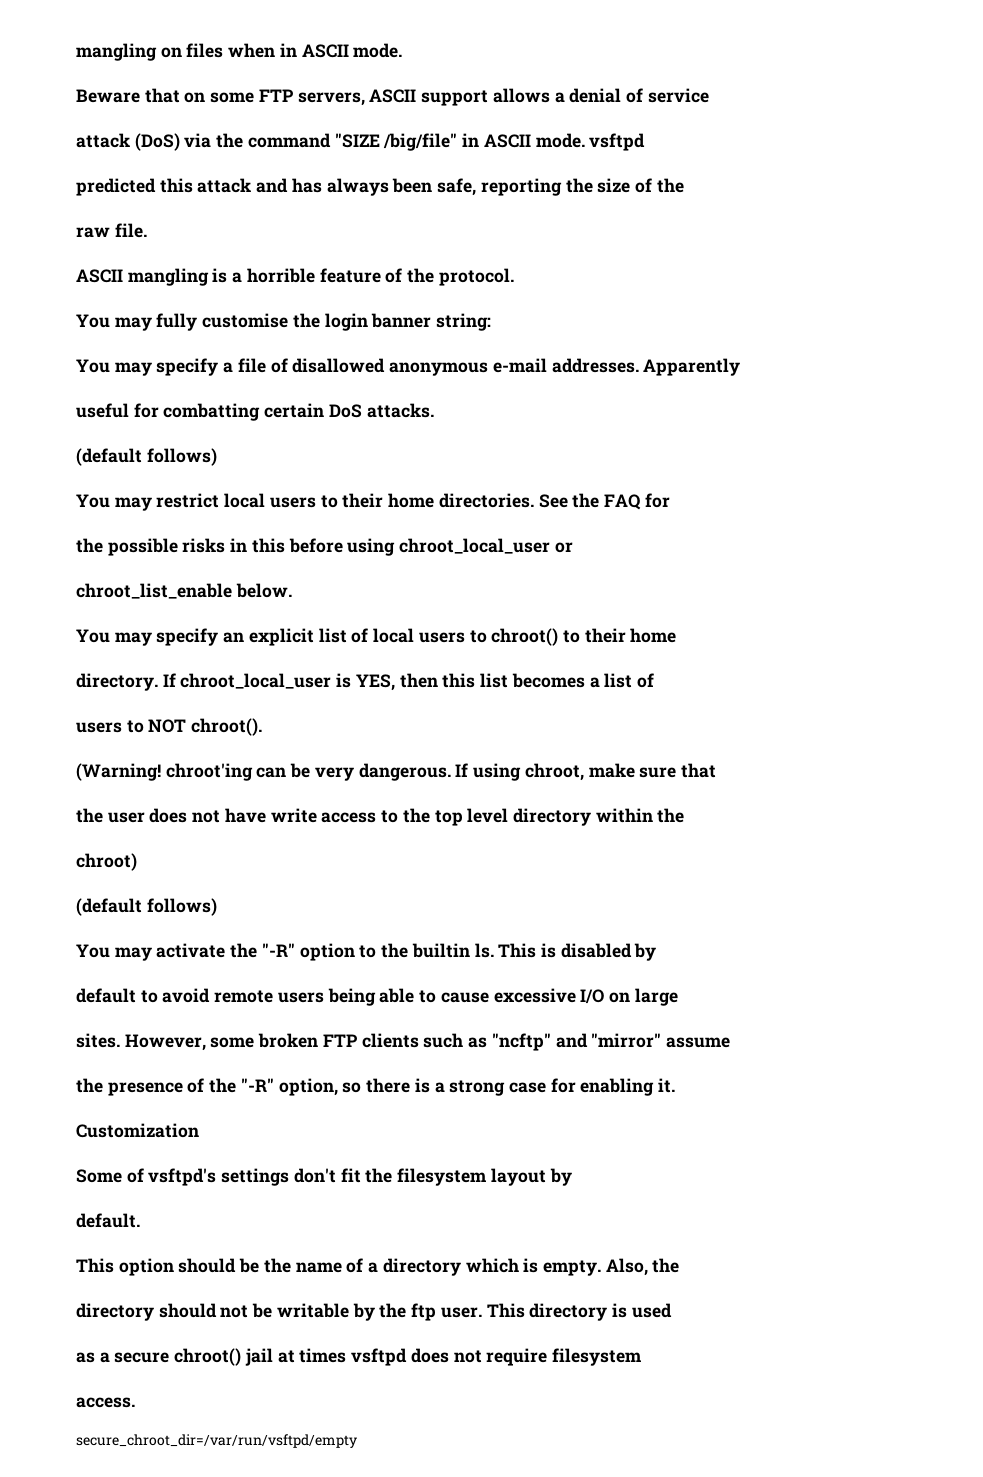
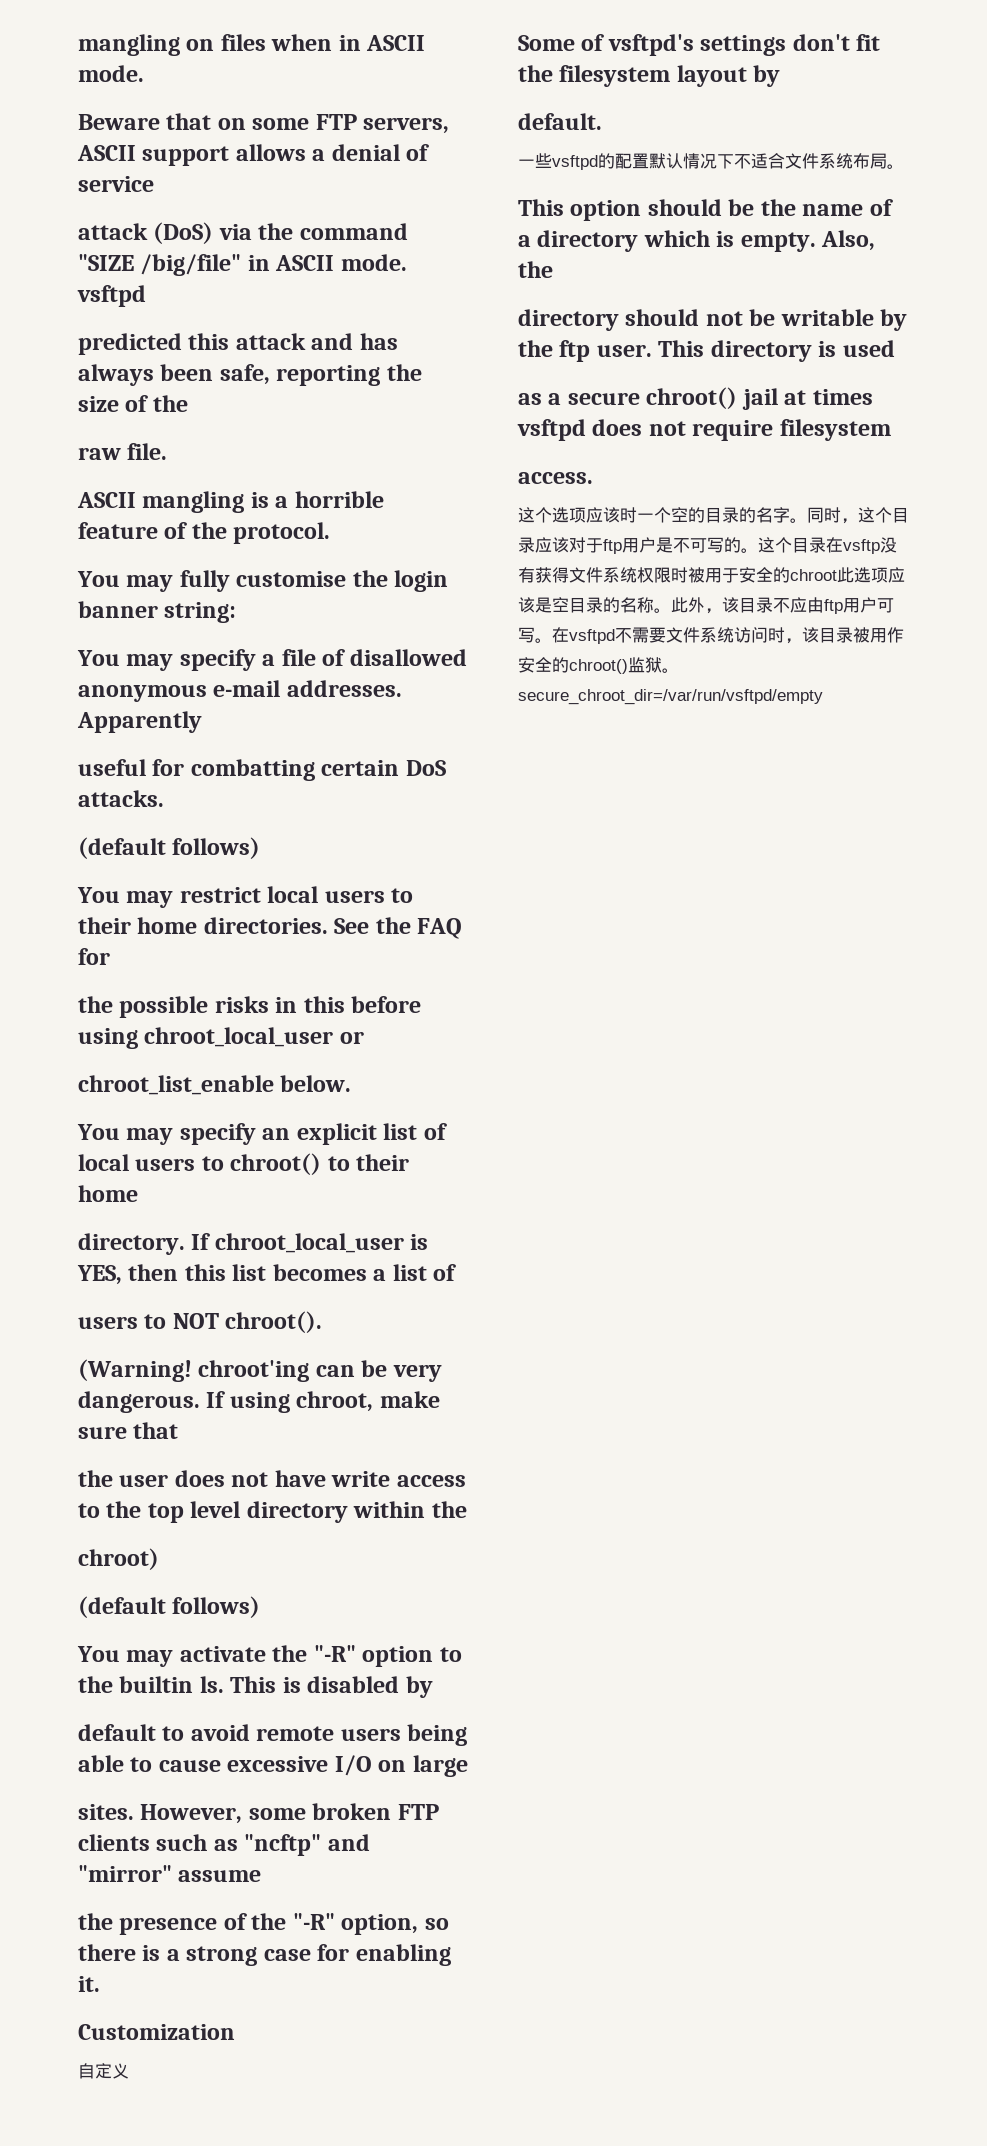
+ 自定义
+ 一些vsftpd的配置默认情况下不适合文件系统布局。
- secure_chroot_dir=/var/run/vsftpd/empty
+ 这个选项应该时一个空的目录的名字。同时，这个目录应该对于ftp用户是不可写的。这个目录在vsftp没有获得文件系统权限时被用于安全的chroot此选项应该是空目录的名称。此外，该目录不应由ftp用户可写。在vsftpd不需要文件系统访问时，该目录被用作安全的chroot()监狱。secure_chroot_dir=/var/run/vsftpd/empty

